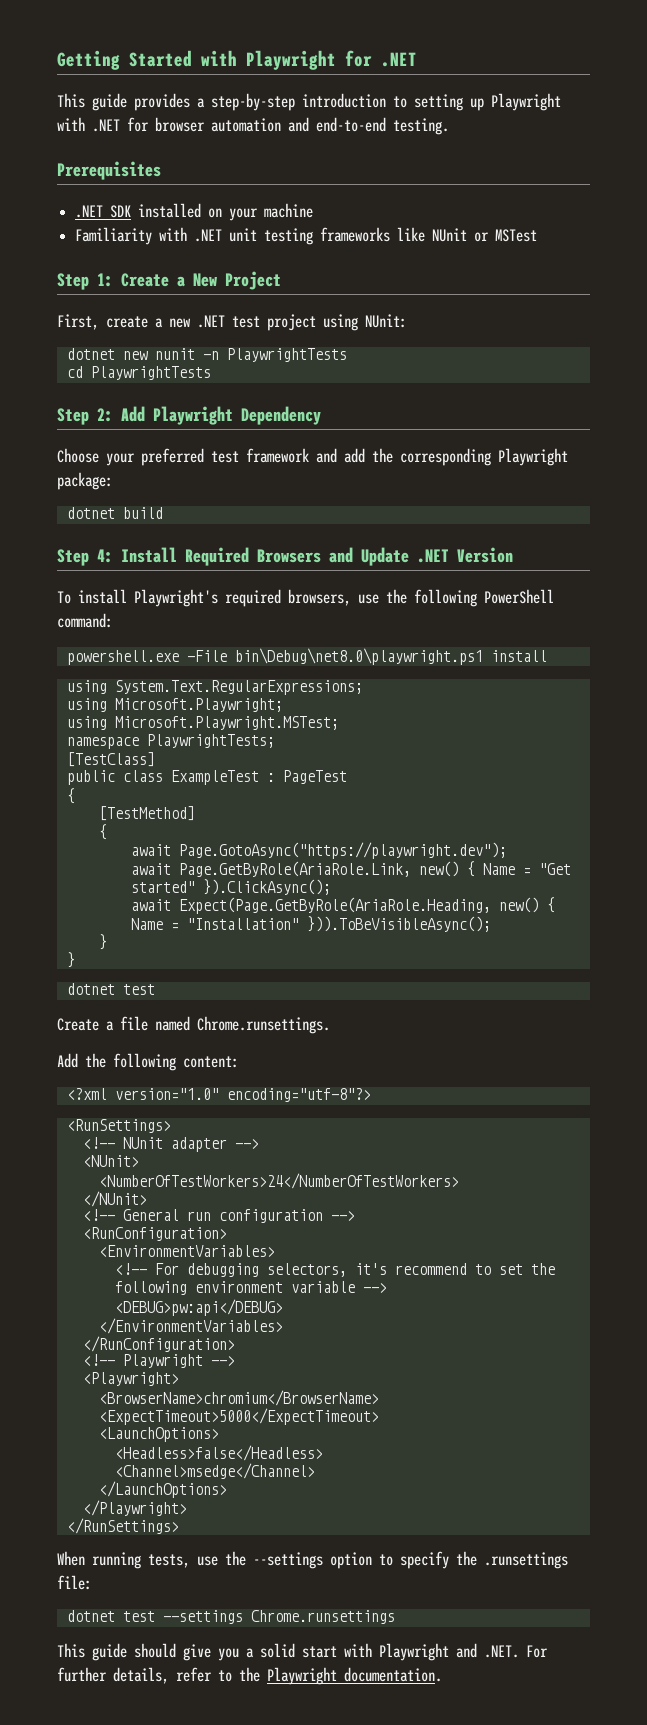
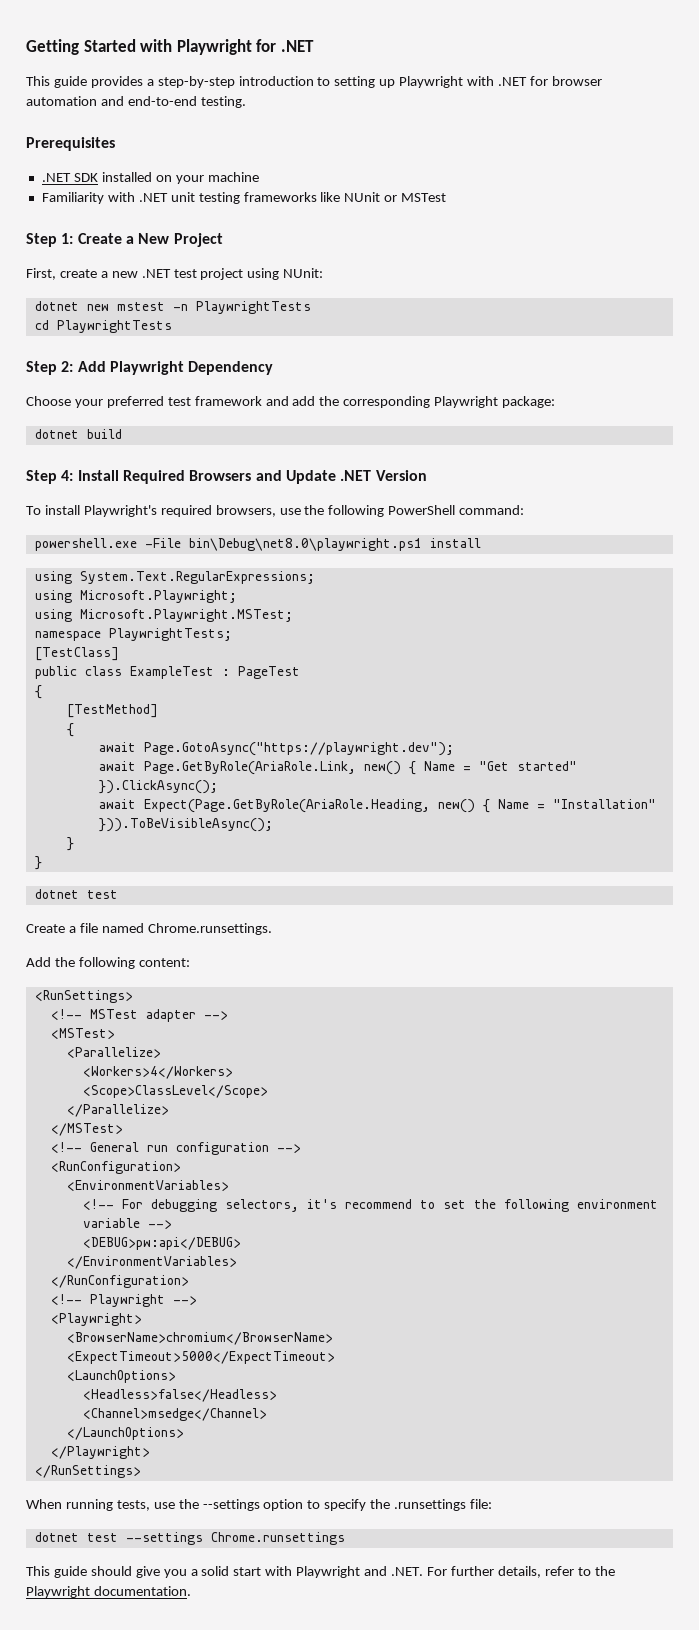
- dotnet new nunit -n PlaywrightTests
+ dotnet new mstest -n PlaywrightTests
- <?xml version="1.0" encoding="utf-8"?>
- <!-- NUnit adapter -->
+ <!-- MSTest adapter -->
- <NUnit>
- <NumberOfTestWorkers>24</NumberOfTestWorkers>
- </NUnit>
+ <MSTest>
+ <Parallelize>
+ <Workers>4</Workers>
+ <Scope>ClassLevel</Scope>
+ </Parallelize>
+ </MSTest>

